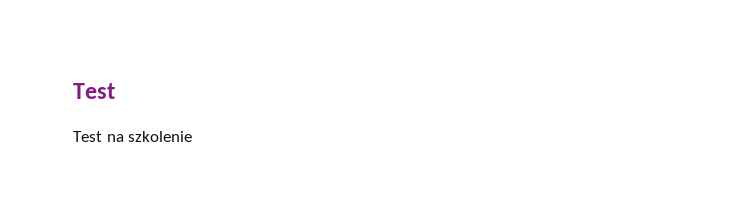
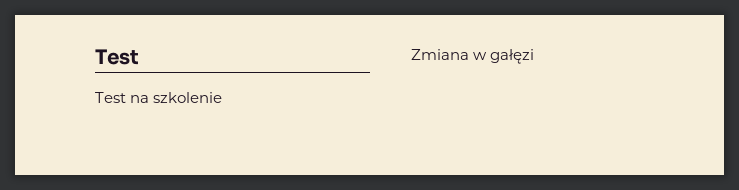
+ Zmiana w gałęzi

